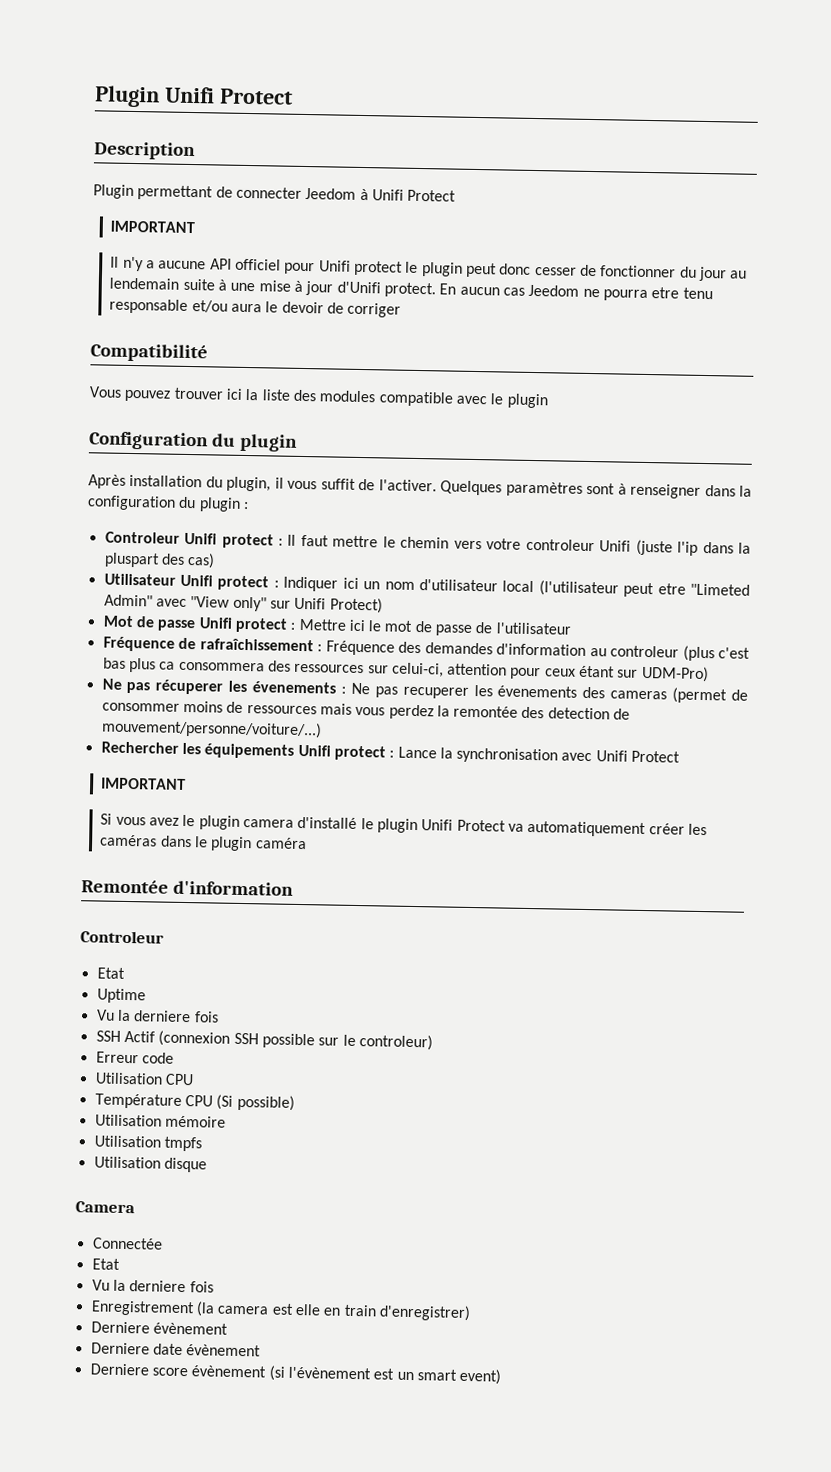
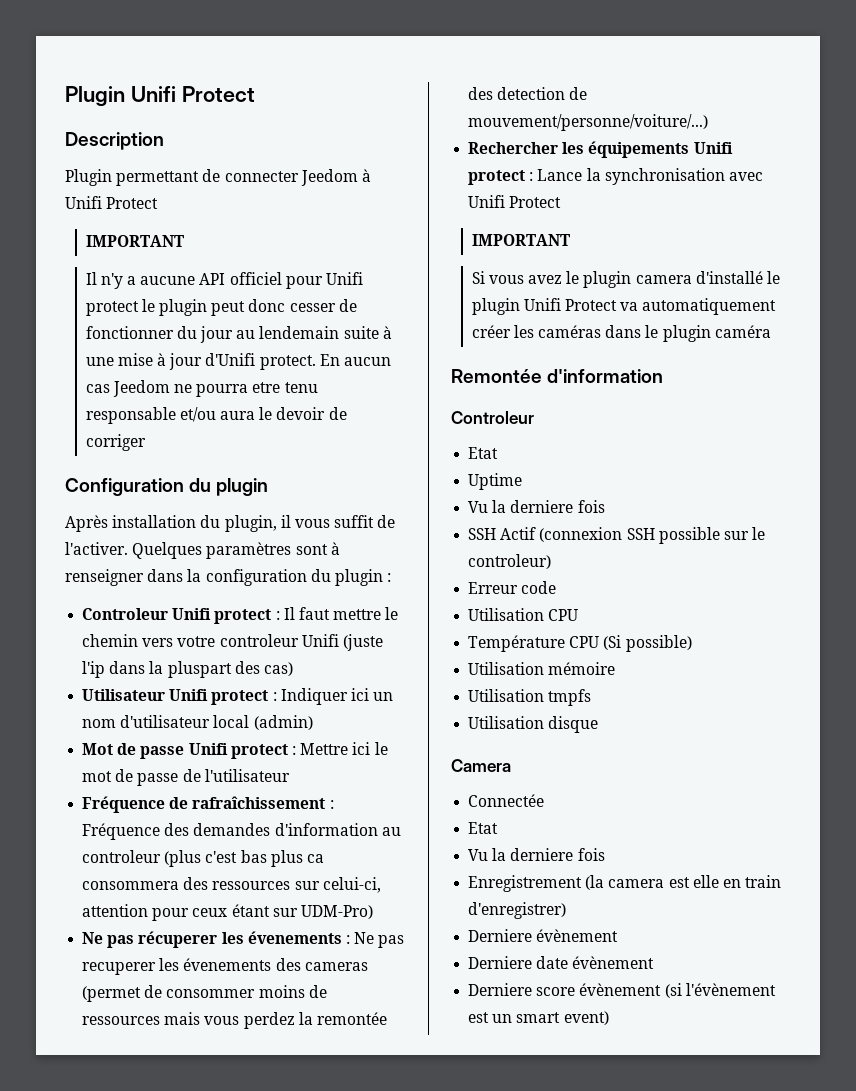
- Compatibilité
- Vous pouvez trouver ici la liste des modules compatible avec le plugin
- Utilisateur Unifi protect : Indiquer ici un nom d'utilisateur local (l'utilisateur peut etre "Limeted Admin" avec "View only" sur Unifi Protect)
+ Utilisateur Unifi protect : Indiquer ici un nom d'utilisateur local (admin)

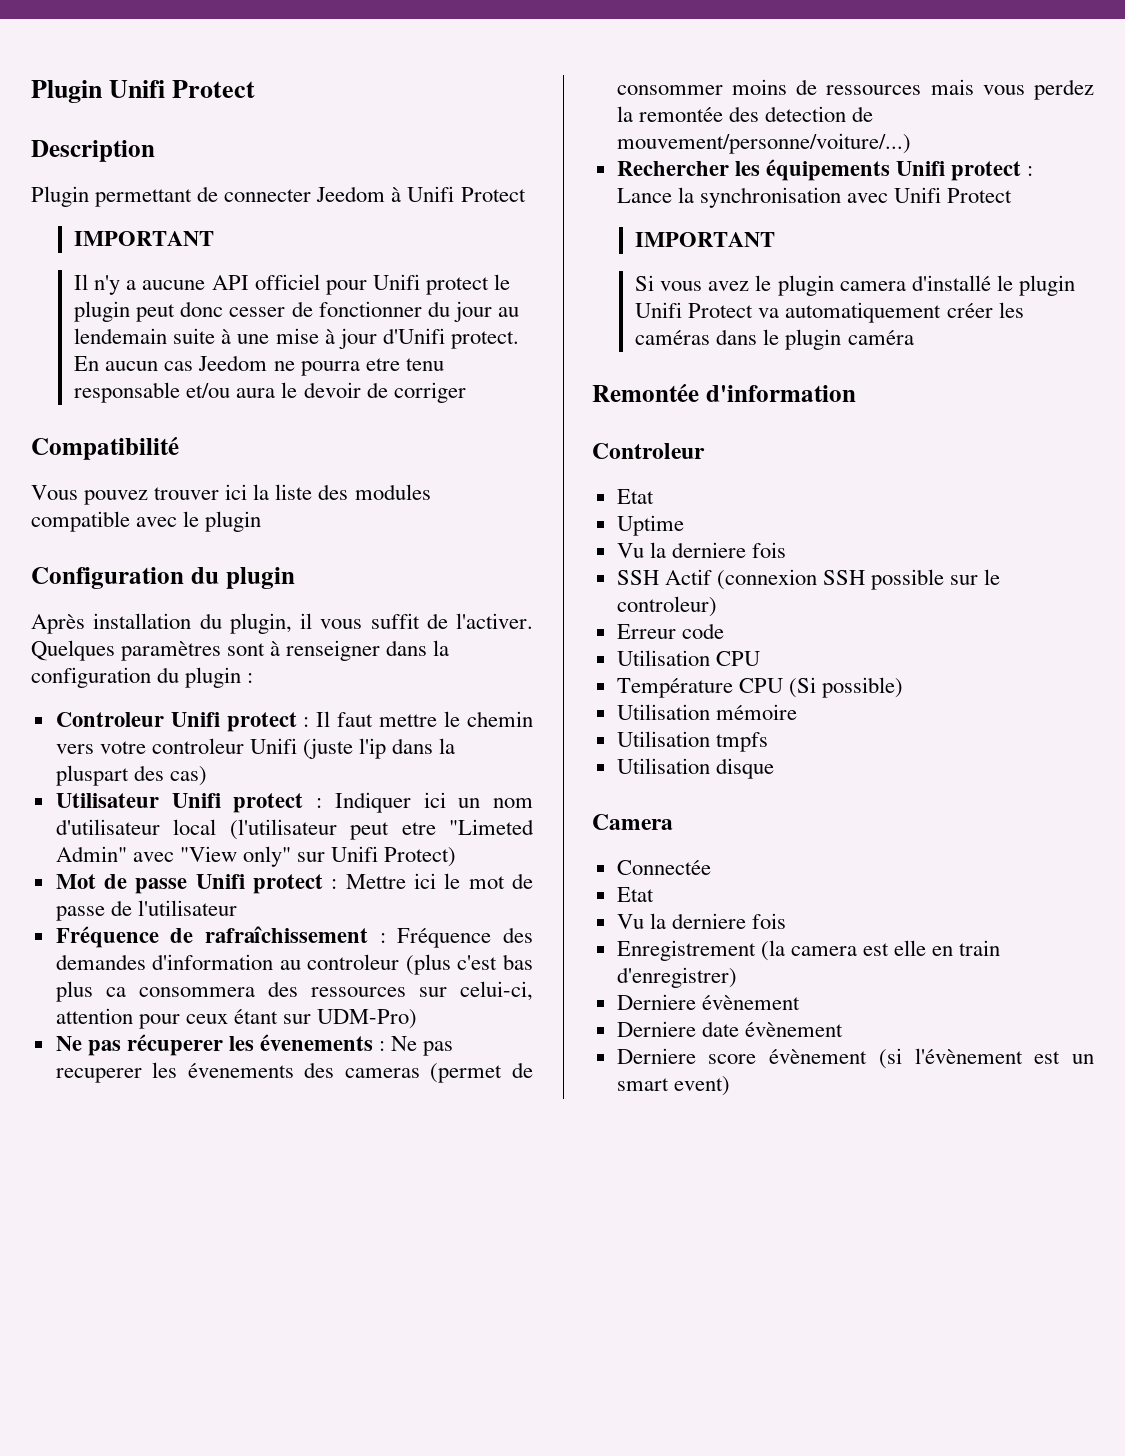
+ Compatibilité
+ Vous pouvez trouver ici la liste des modules compatible avec le plugin
- Utilisateur Unifi protect : Indiquer ici un nom d'utilisateur local (admin)
+ Utilisateur Unifi protect : Indiquer ici un nom d'utilisateur local (l'utilisateur peut etre "Limeted Admin" avec "View only" sur Unifi Protect)

